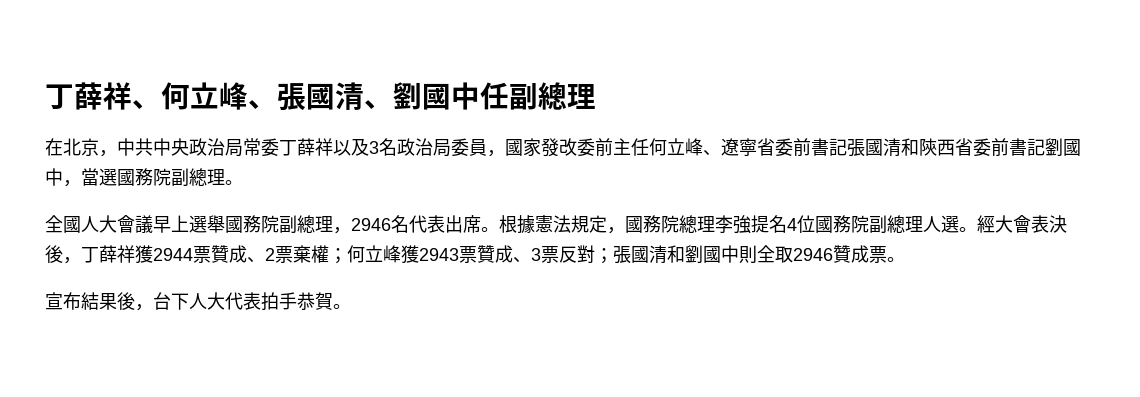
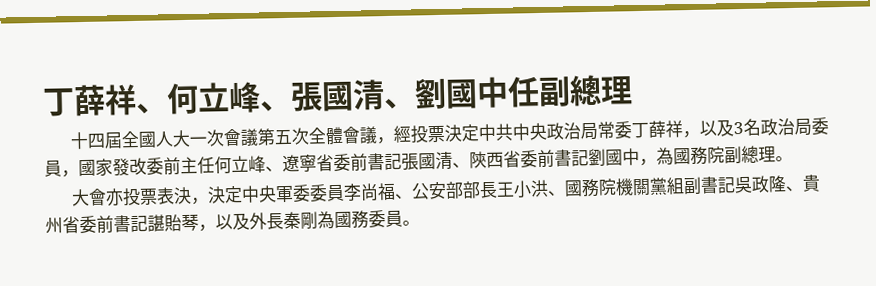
- 在北京，中共中央政治局常委丁薛祥以及3名政治局委員，國家發改委前主任何立峰、遼寧省委前書記張國清和陝西省委前書記劉國中，當選國務院副總理。
+ 十四屆全國人大一次會議第五次全體會議，經投票決定中共中央政治局常委丁薛祥，以及3名政治局委員，國家發改委前主任何立峰、遼寧省委前書記張國清、陝西省委前書記劉國中，為國務院副總理。
- 全國人大會議早上選舉國務院副總理，2946名代表出席。根據憲法規定，國務院總理李強提名4位國務院副總理人選。經大會表決後，丁薛祥獲2944票贊成、2票棄權；何立峰獲2943票贊成、3票反對；張國清和劉國中則全取2946贊成票。
- 宣布結果後，台下人大代表拍手恭賀。
+ 大會亦投票表決，決定中央軍委委員李尚福、公安部部長王小洪、國務院機關黨組副書記吳政隆、貴州省委前書記諶貽琴，以及外長秦剛為國務委員。

